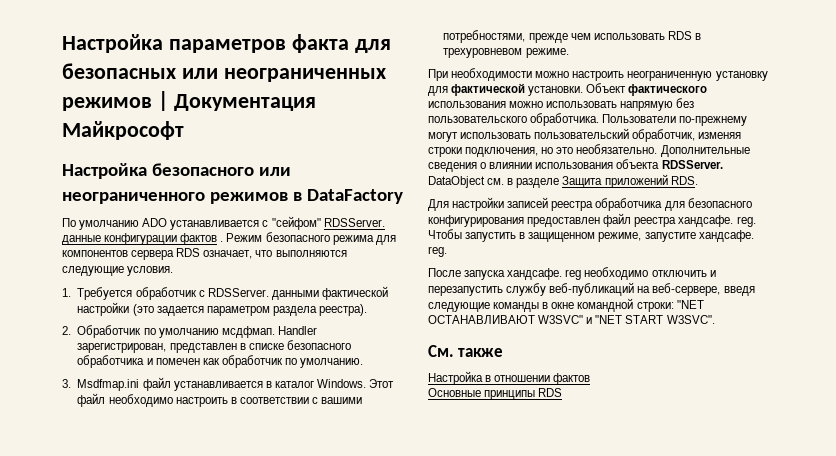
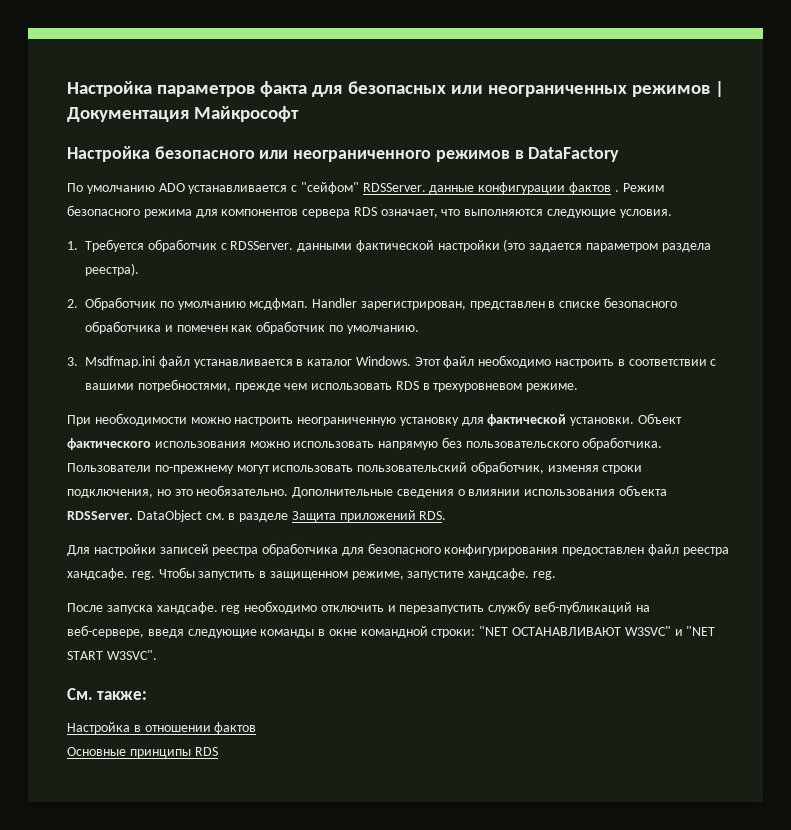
- См. также
+ См. также:

